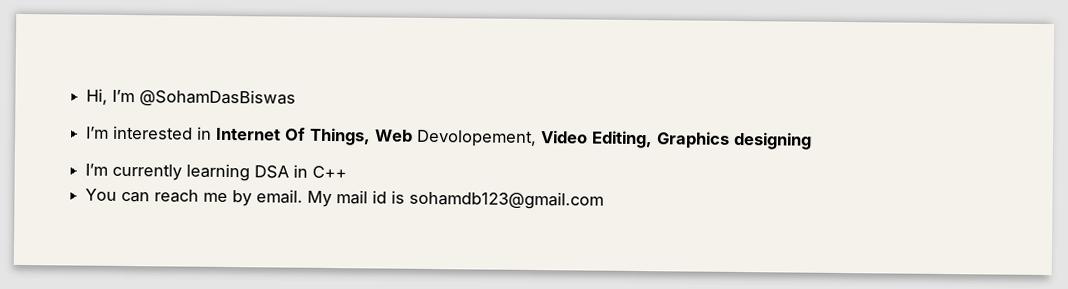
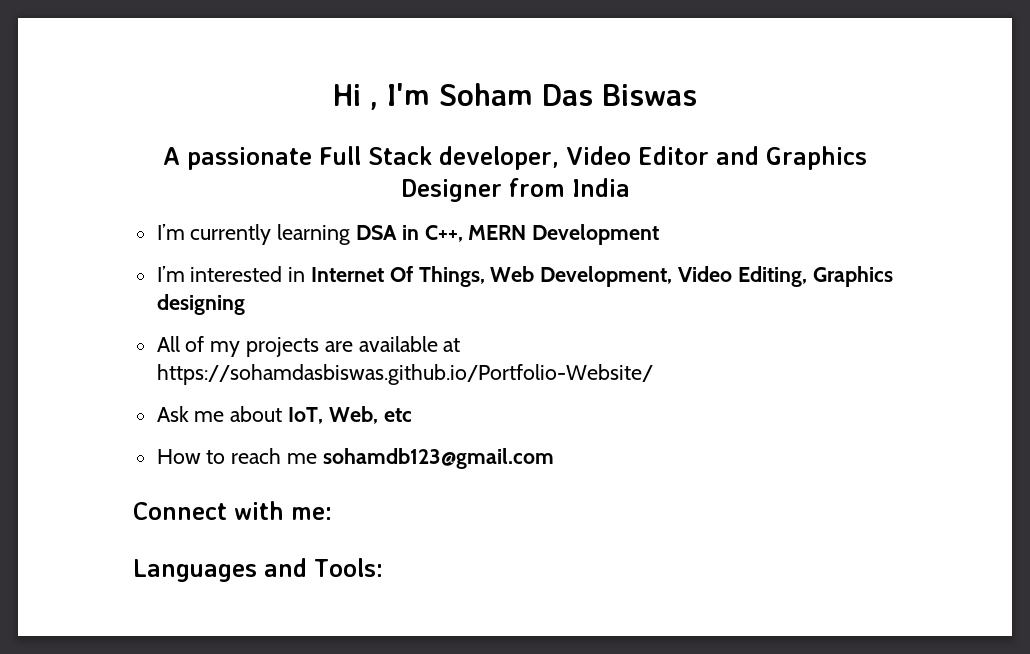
- Hi, I’m @SohamDasBiswas
+ Hi , I'm Soham Das Biswas
+ A passionate Full Stack developer, Video Editor and Graphics Designer from India
+ I’m currently learning DSA in C++, MERN Development
- I’m interested in Internet Of Things, Web Devolopement, Video Editing, Graphics designing
+ I’m interested in Internet Of Things, Web Development, Video Editing, Graphics designing
- I’m currently learning DSA in C++
- You can reach me by email. My mail id is sohamdb123@gmail.com
+ All of my projects are available at https://sohamdasbiswas.github.io/Portfolio-Website/
+ Ask me about IoT, Web, etc
+ How to reach me sohamdb123@gmail.com
+ Connect with me:
+ Languages and Tools:

